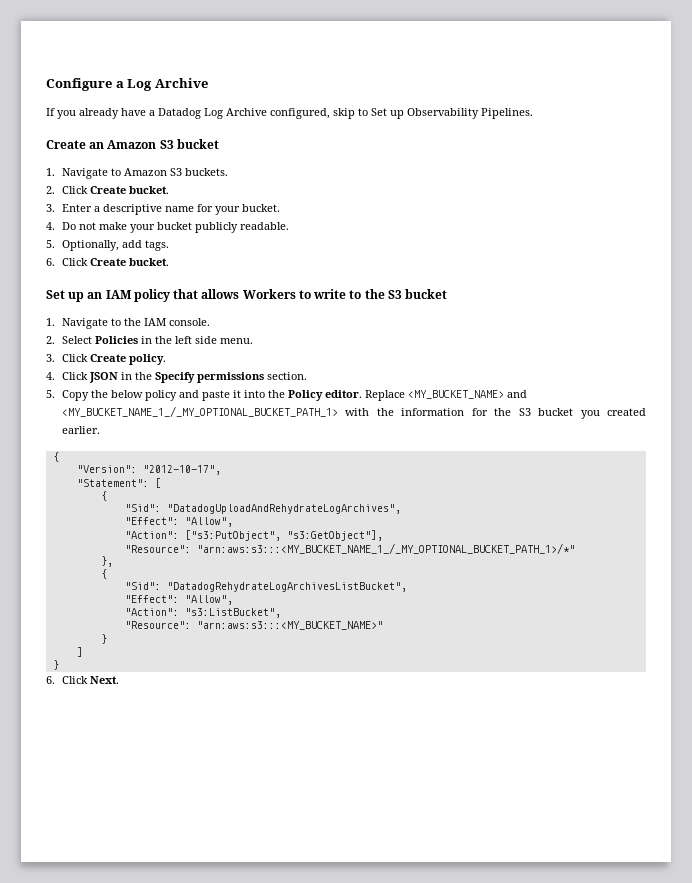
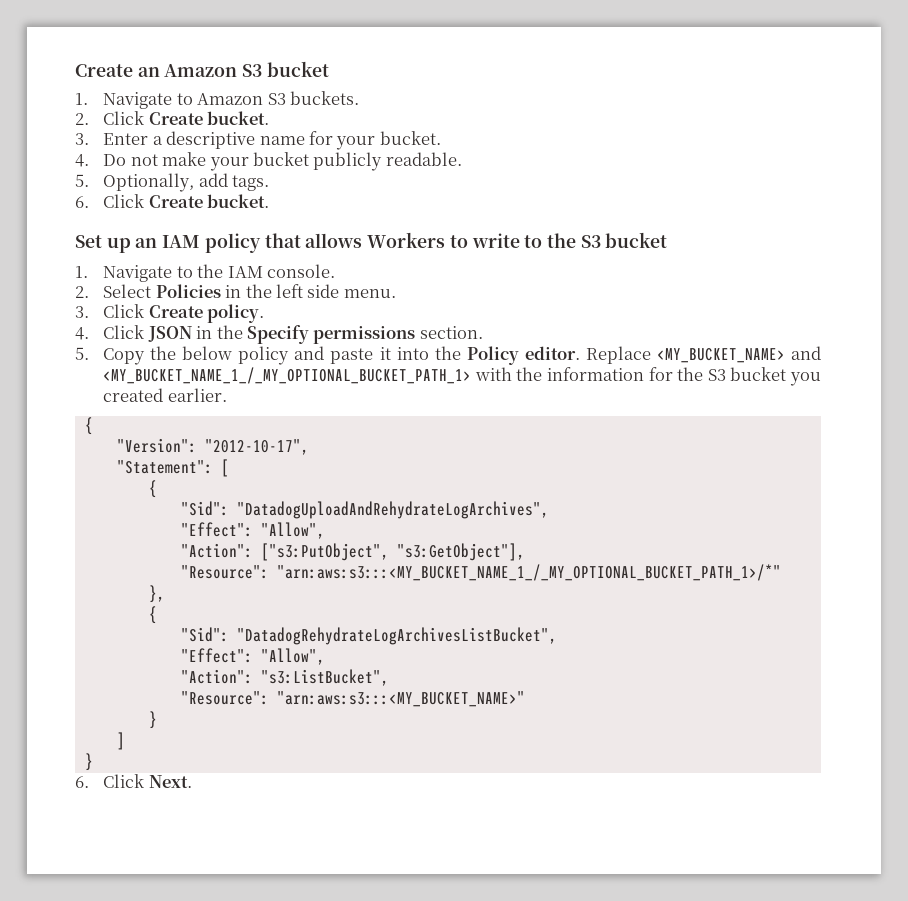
- Configure a Log Archive
- If you already have a Datadog Log Archive configured, skip to Set up Observability Pipelines.

